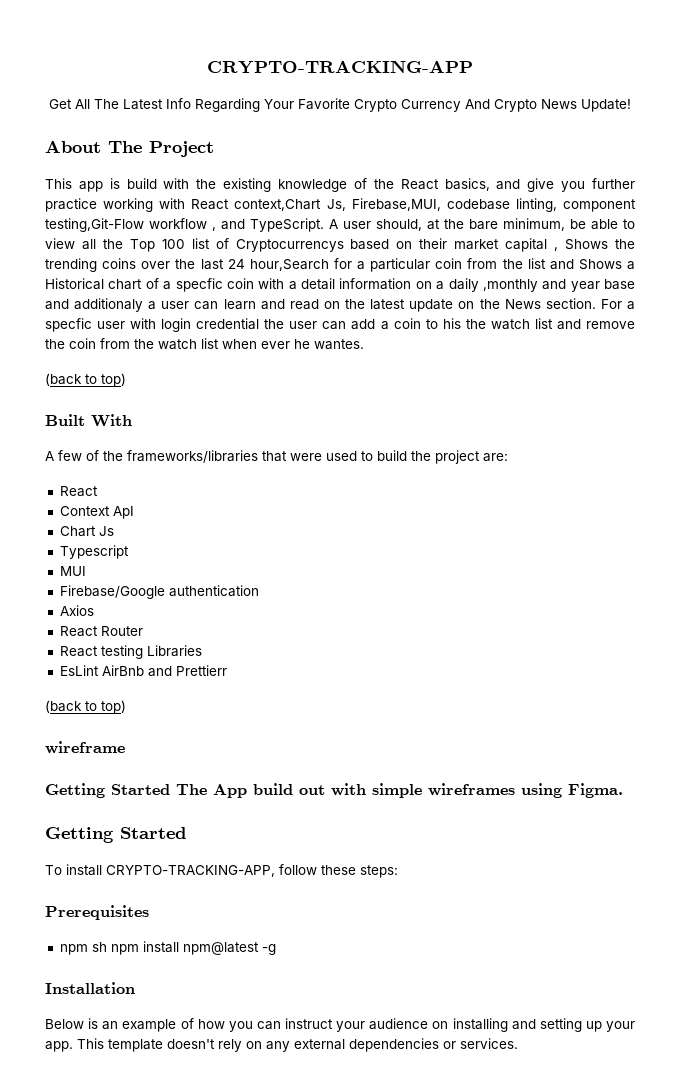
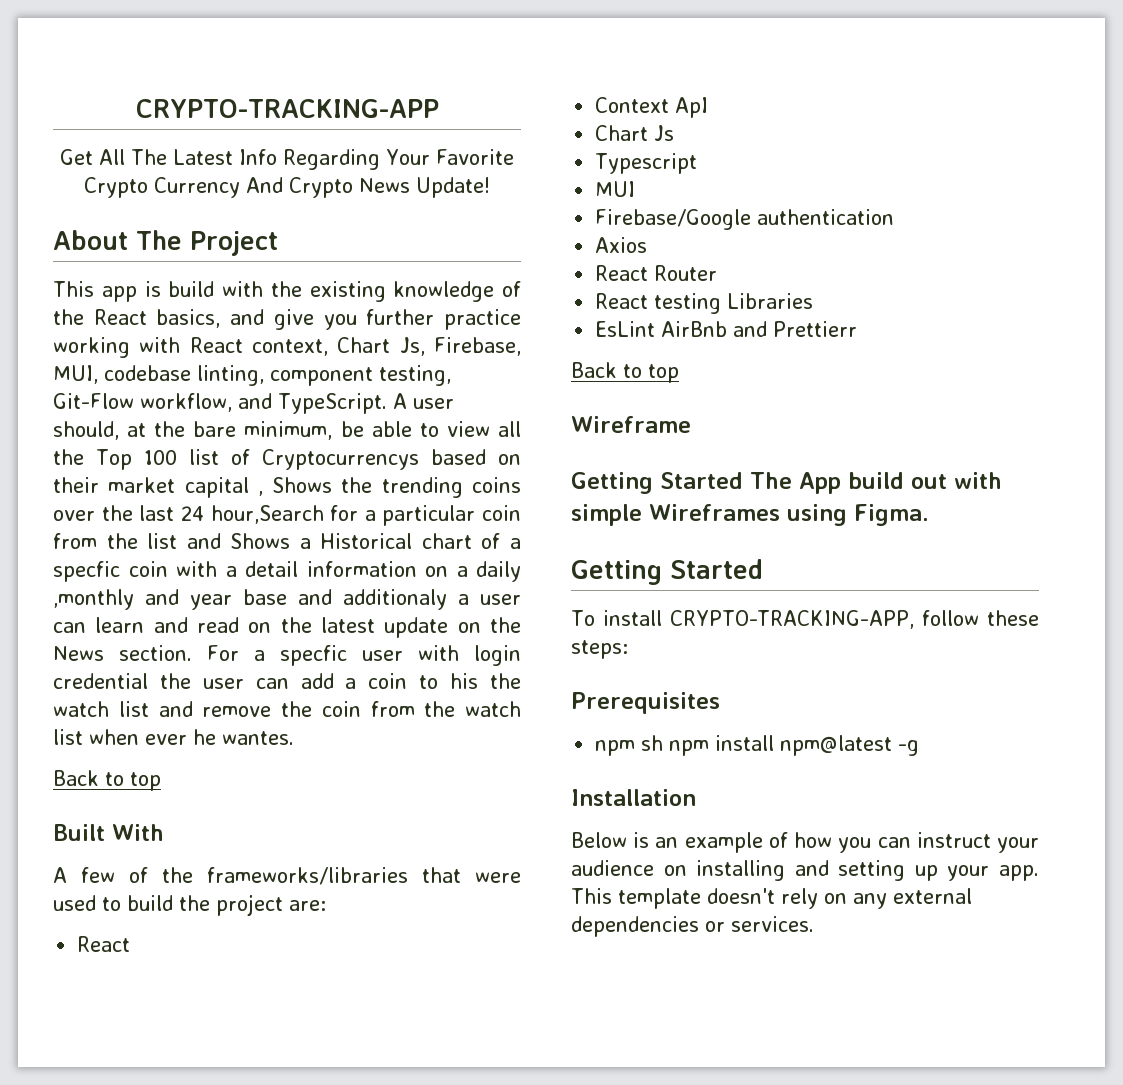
- This app is build with the existing knowledge of the React basics, and give you further practice working with React context,Chart Js, Firebase,MUI, codebase linting, component testing,Git-Flow workflow , and TypeScript.
+ This app is build with the existing knowledge of the React basics, and give you further practice working with React context, Chart Js, Firebase, MUI, codebase linting, component testing, Git-Flow workflow, and TypeScript.
  For a specfic user with login credential the user can add a coin to his the watch list and remove the coin from the watch list when ever he wantes.
- (back to top)
+ Back to top
  EsLint AirBnb and Prettierr
- (back to top)
- wireframe
+ Back to top
+ Wireframe
- Getting Started The App build out with simple wireframes using Figma.
+ Getting Started The App build out with simple Wireframes using Figma.

